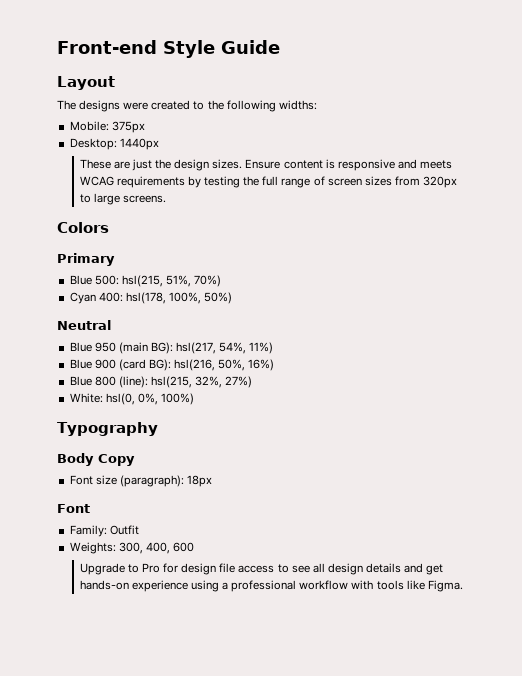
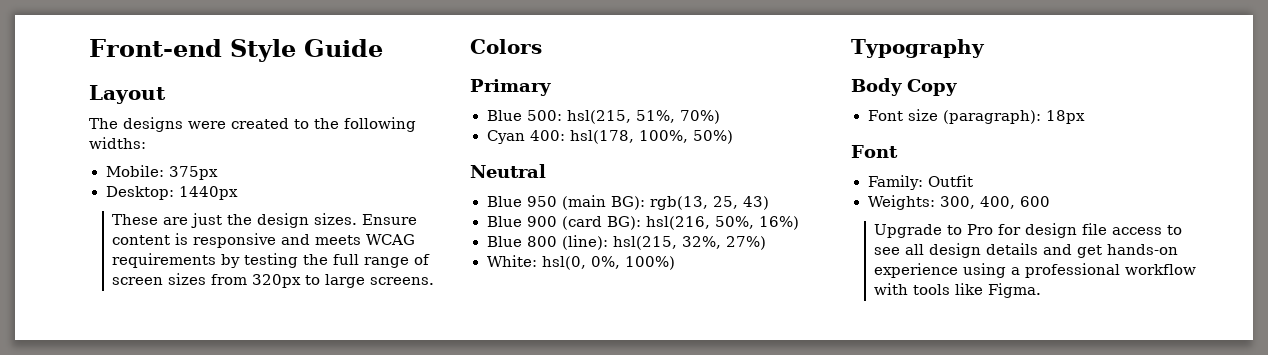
- Blue 950 (main BG): hsl(217, 54%, 11%)
+ Blue 950 (main BG): rgb(13, 25, 43)

